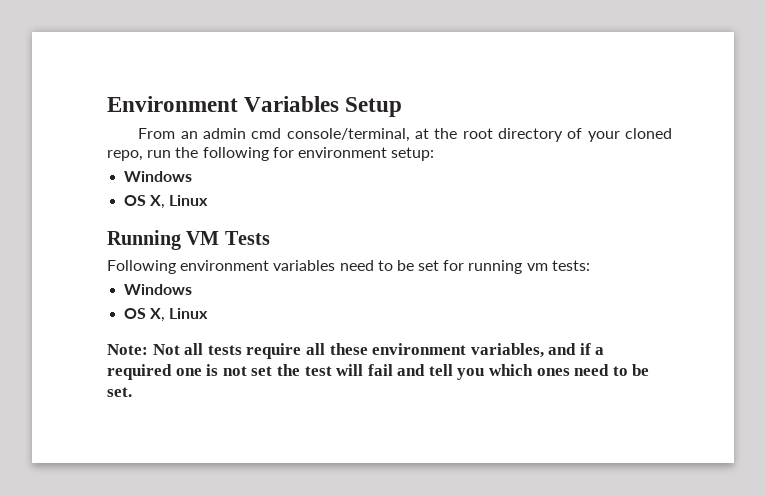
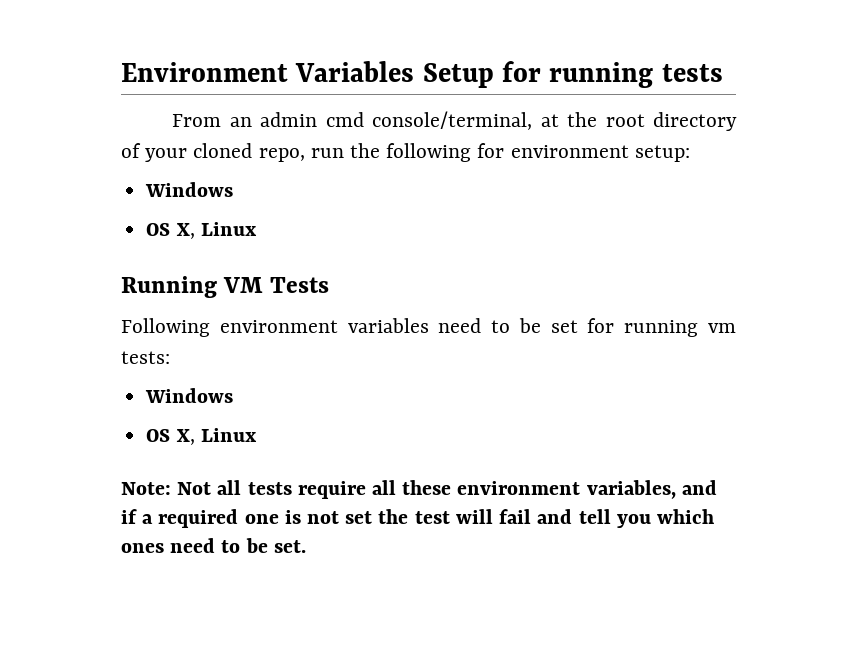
- Environment Variables Setup
+ Environment Variables Setup for running tests

